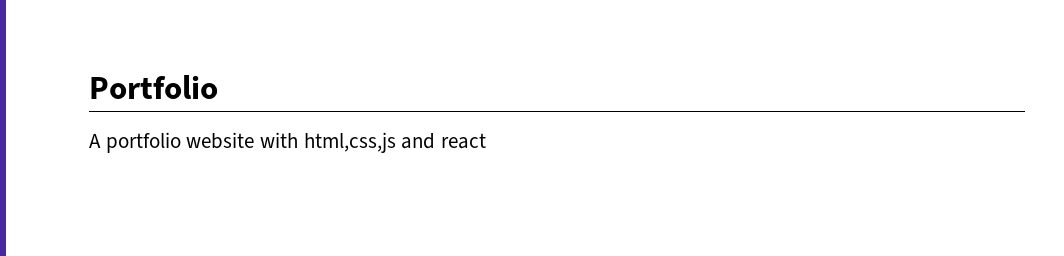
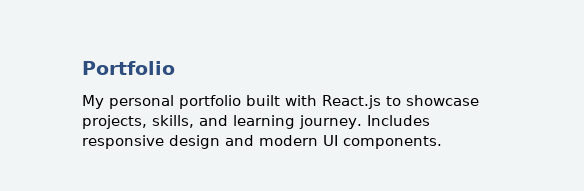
- A portfolio website with html,css,js and react
+ My personal portfolio built with React.js to showcase projects, skills, and learning journey. Includes responsive design and modern UI components.

